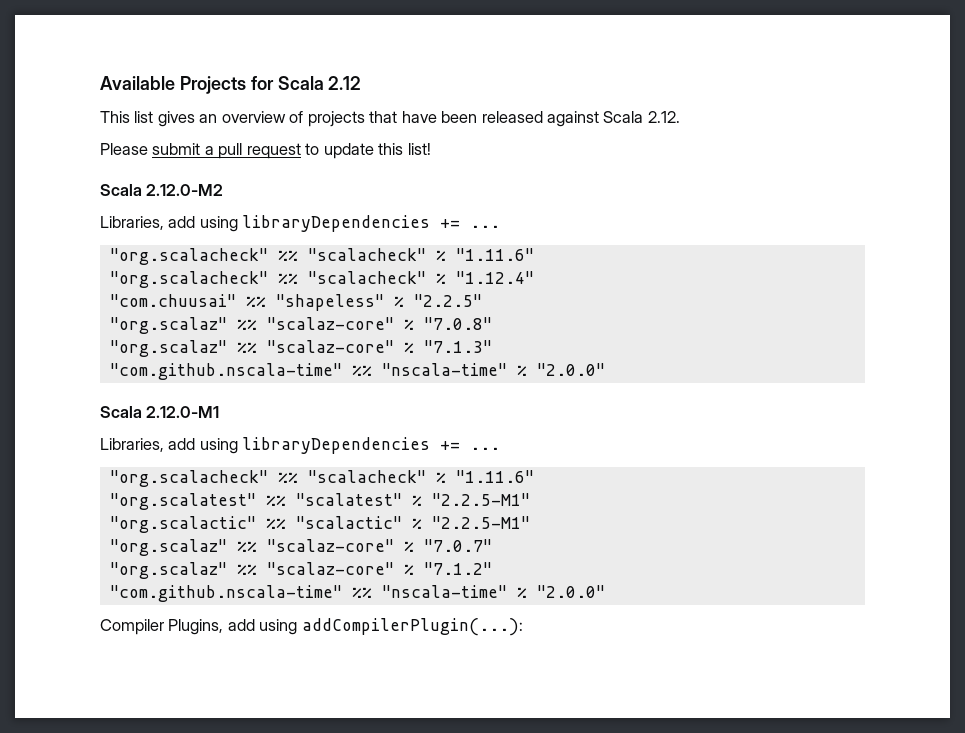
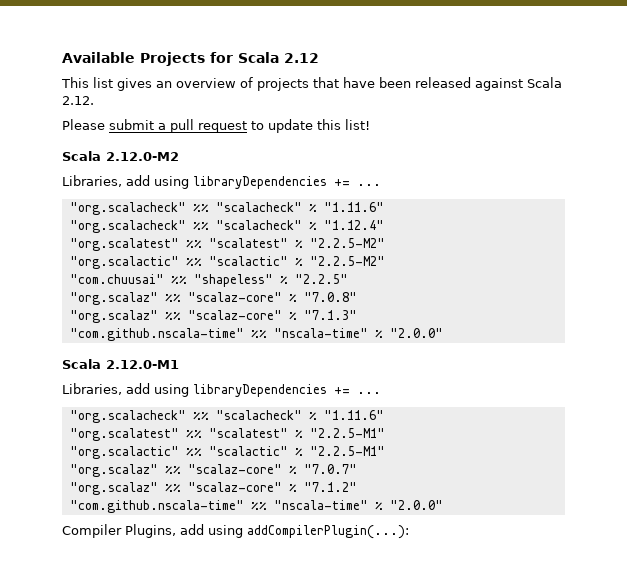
+ "org.scalatest" %% "scalatest" % "2.2.5-M2"
+ "org.scalactic" %% "scalactic" % "2.2.5-M2"

